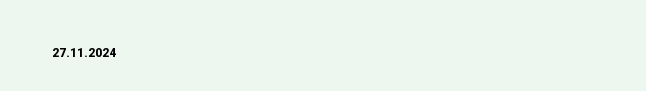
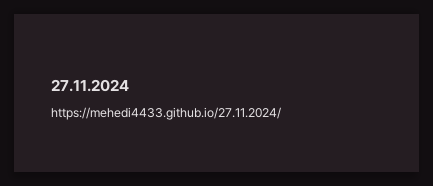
+ https://mehedi4433.github.io/27.11.2024/

